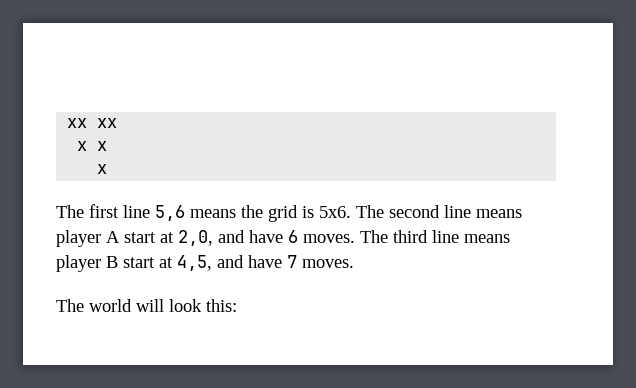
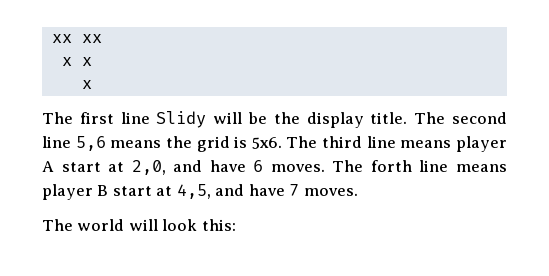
- The first line 5,6 means the grid is 5x6.
+ The first line Slidy will be the display title. The second line 5,6 means the grid is 5x6.
- The second line means player A start at 2,0, and have 6 moves.
+ The third line means player A start at 2,0, and have 6 moves.
- The third line means player B start at 4,5, and have 7 moves.
+ The forth line means player B start at 4,5, and have 7 moves.

